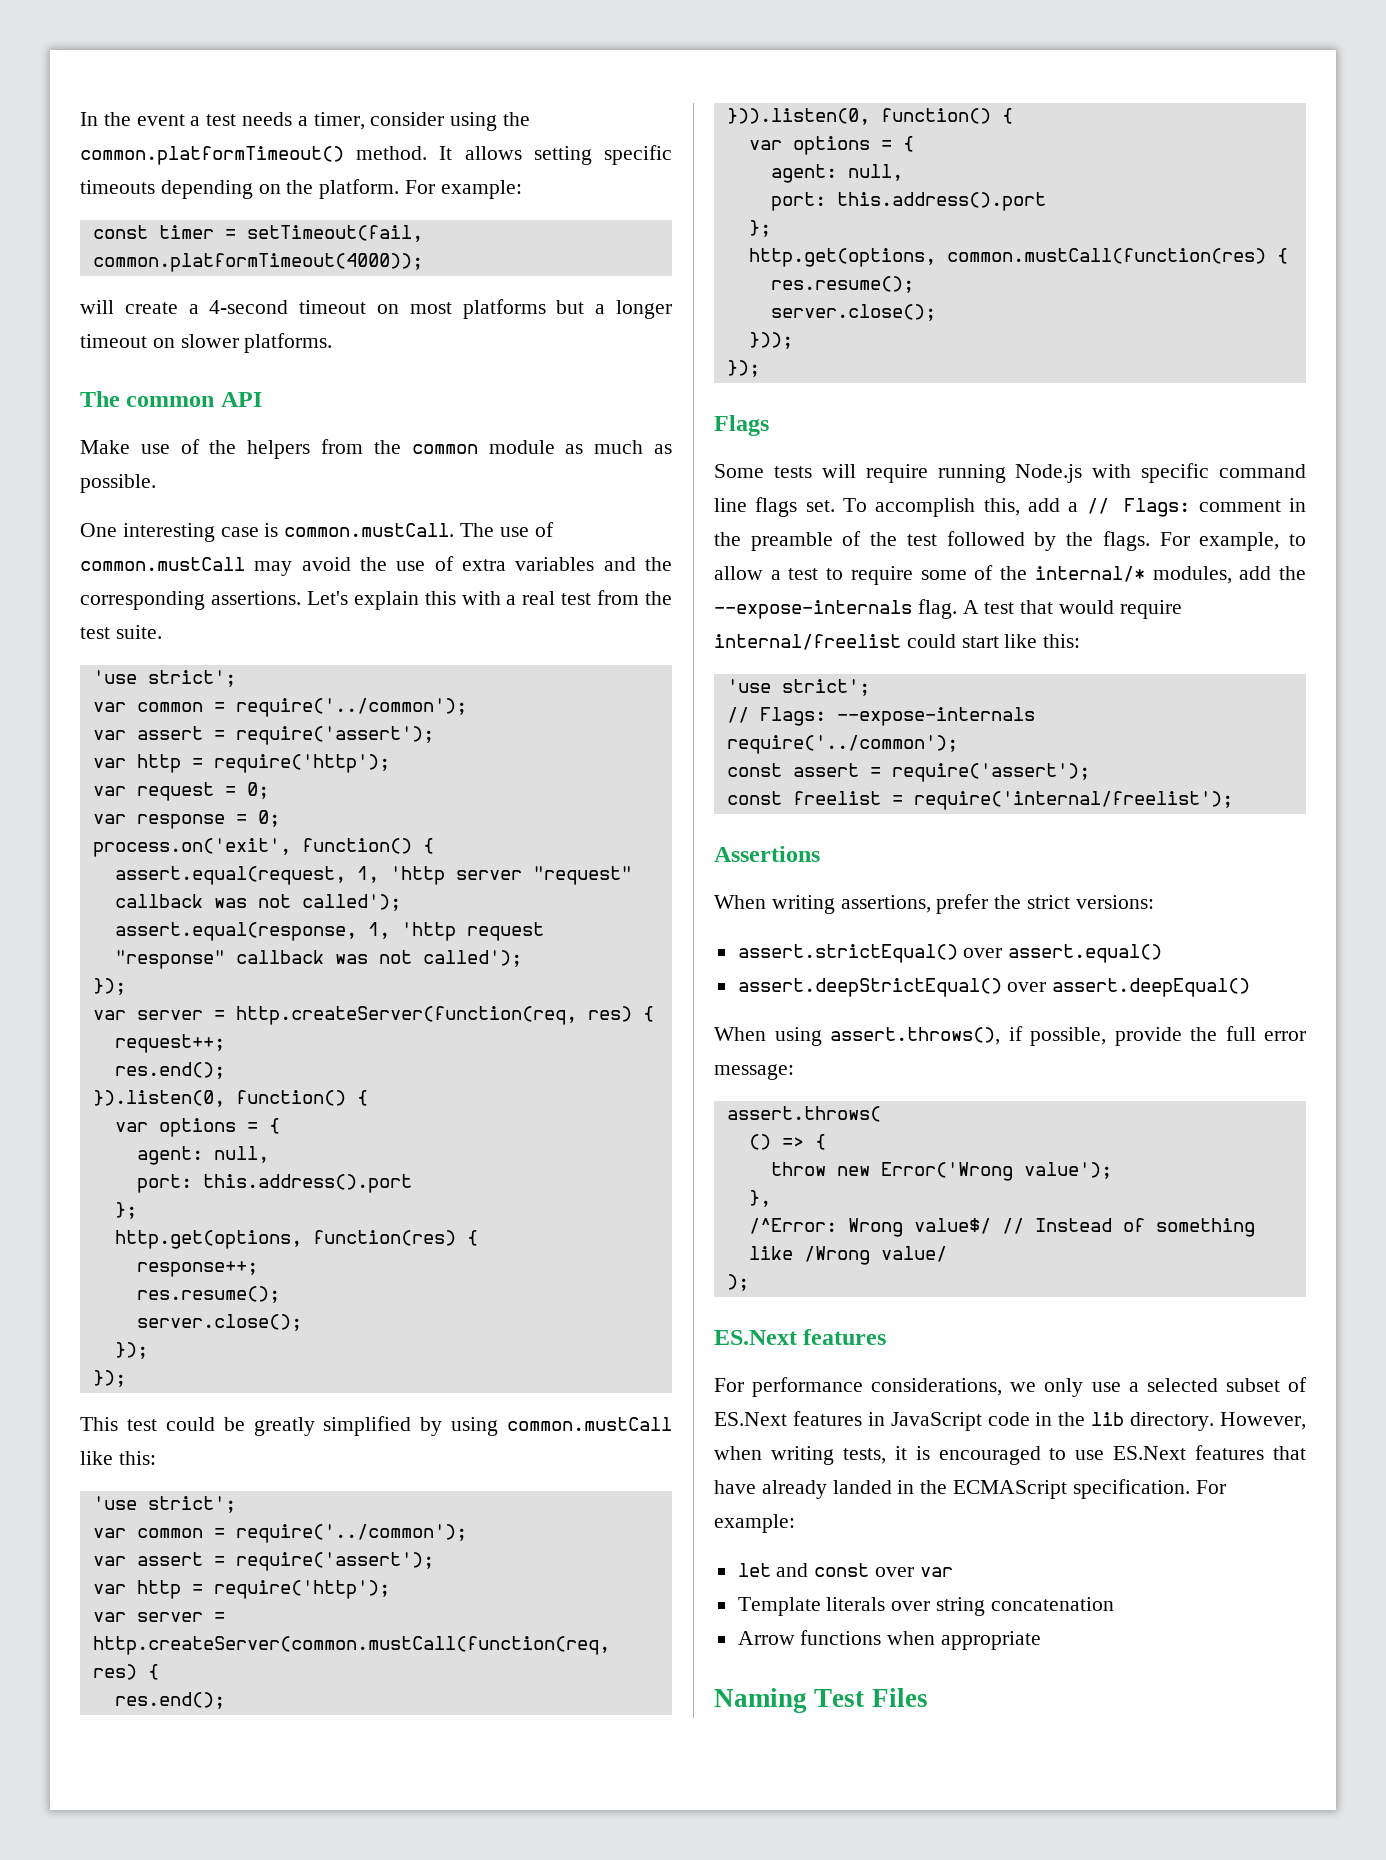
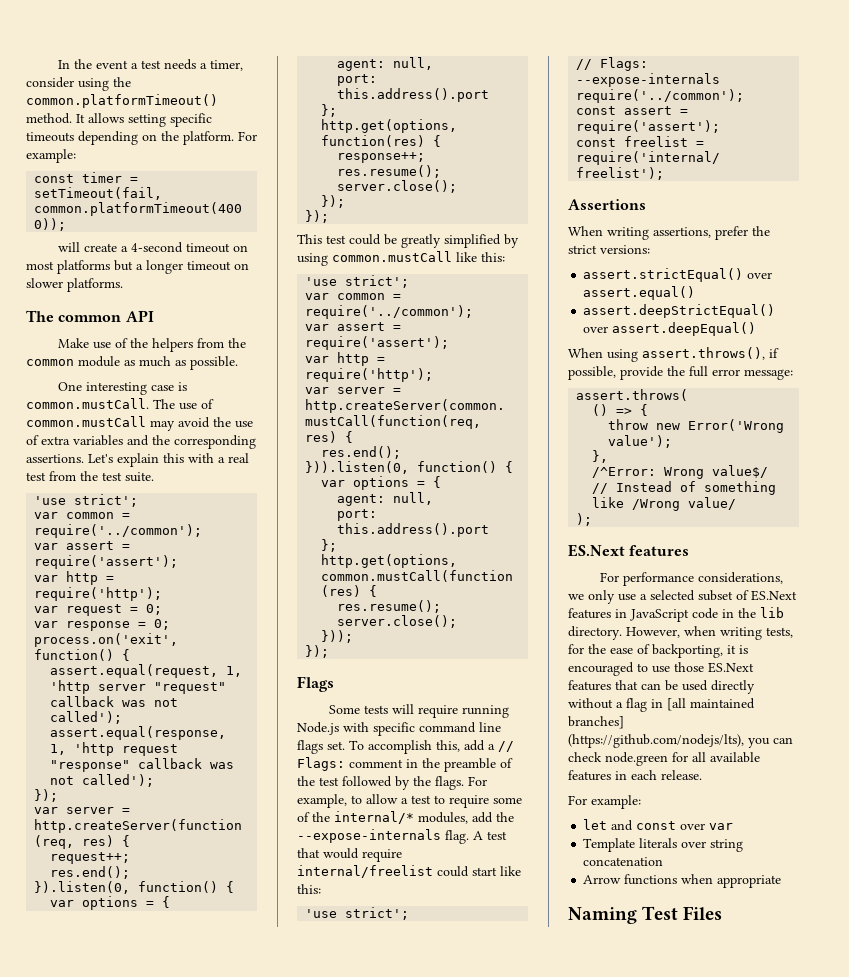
- However, when writing tests, it is encouraged to use ES.Next features that have already landed in the ECMAScript specification. For example:
+ However, when writing tests, for the ease of backporting, it is encouraged to use those ES.Next features that can be used directly without a flag in [all maintained branches] (https://github.com/nodejs/lts), you can check node.green for all available features in each release.
+ For example:

